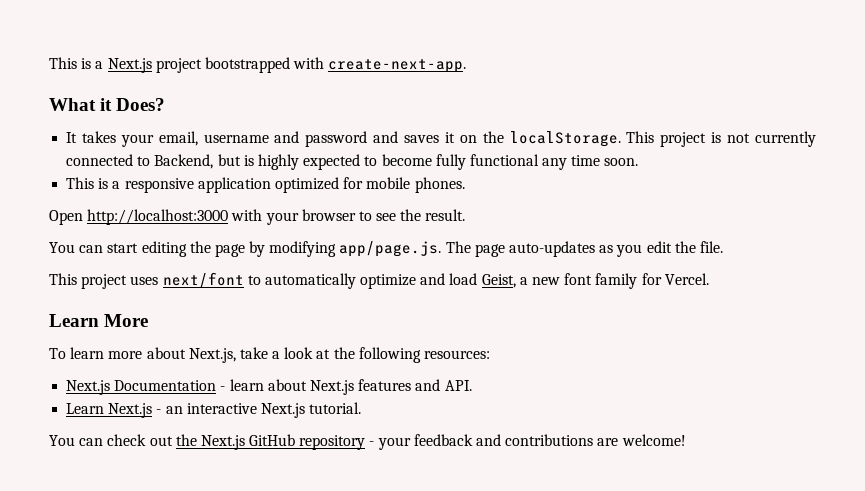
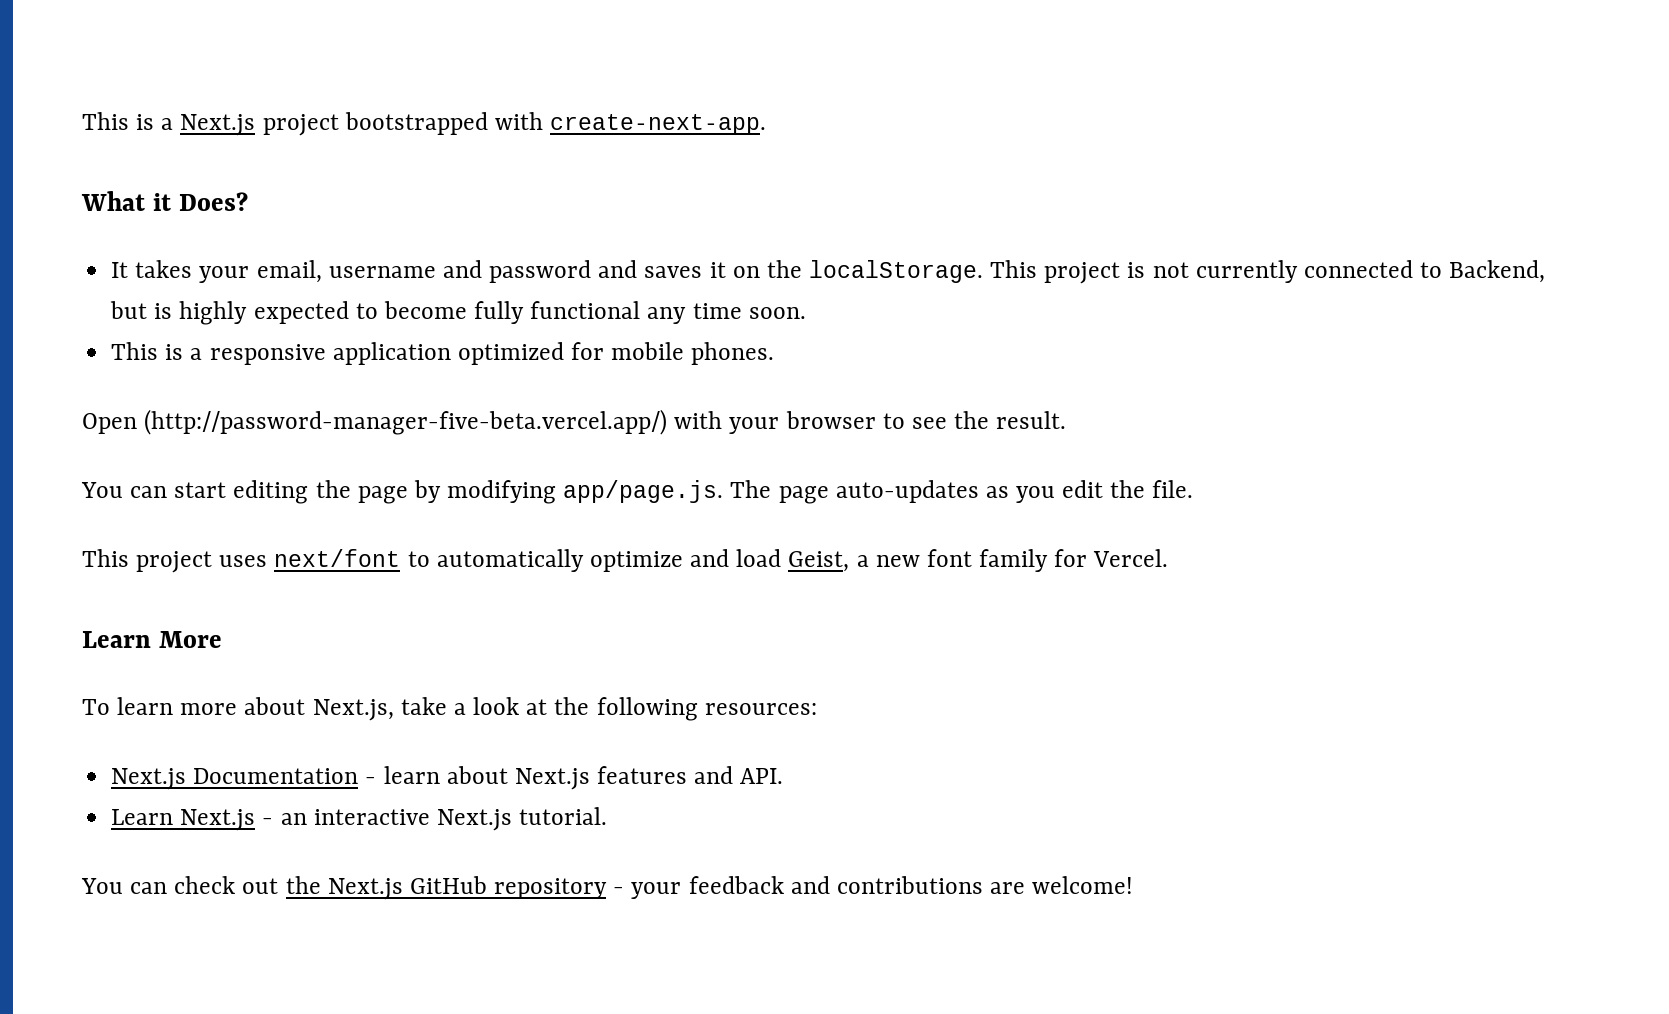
- Open http://localhost:3000 with your browser to see the result.
+ Open (http://password-manager-five-beta.vercel.app/) with your browser to see the result.

